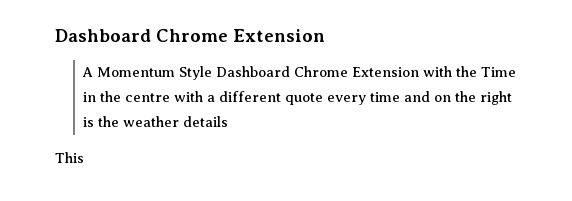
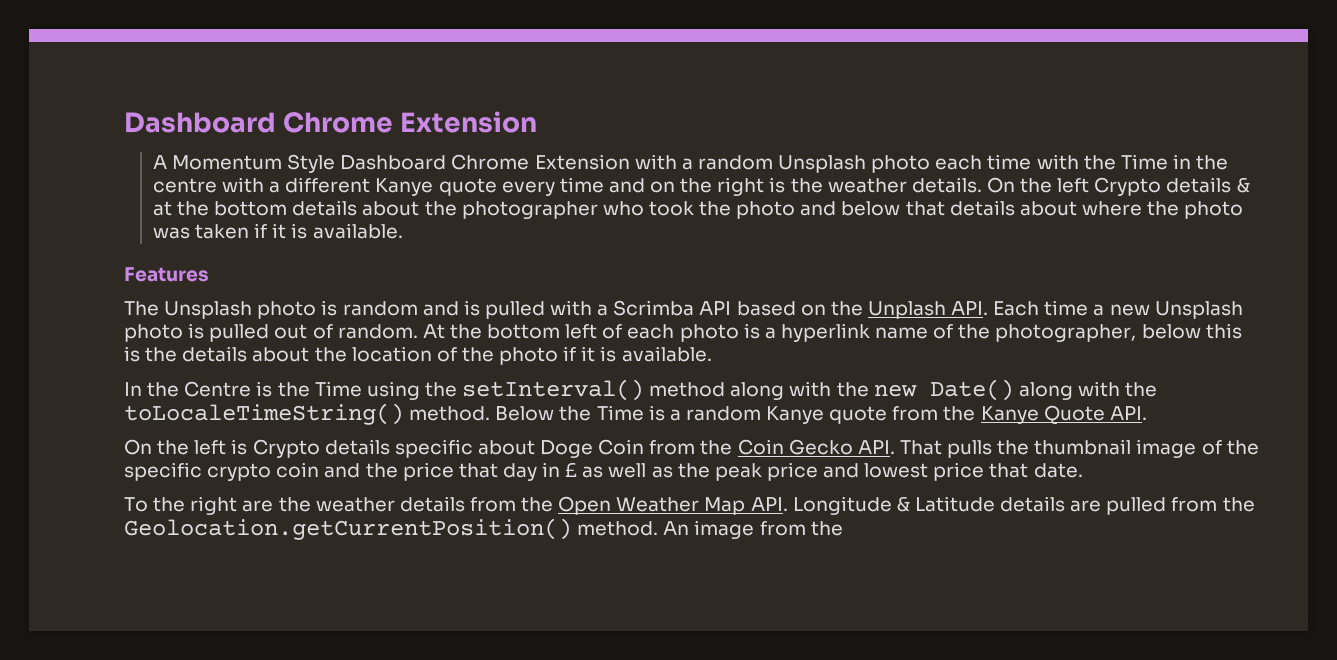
- A Momentum Style Dashboard Chrome Extension with the Time in the centre with a different quote every time and on the right is the weather details
- This
+ A Momentum Style Dashboard Chrome Extension with a random Unsplash photo each time with the Time in the centre with a different Kanye quote every time and on the right is the weather details. On the left Crypto details & at the bottom details about the photographer who took the photo and below that details about where the photo was taken if it is available.
+ Features
+ The Unsplash photo is random and is pulled with a Scrimba API based on the Unplash API. Each time a new Unsplash photo is pulled out of random. At the bottom left of each photo is a hyperlink name of the photographer, below this is the details about the location of the photo if it is available.
+ In the Centre is the Time using the setInterval() method along with the new Date() along with the toLocaleTimeString() method. Below the Time is a random Kanye quote from the Kanye Quote API.
+ On the left is Crypto details specific about Doge Coin from the Coin Gecko API. That pulls the thumbnail image of the specific crypto coin and the price that day in £ as well as the peak price and lowest price that date.
+ To the right are the weather details from the Open Weather Map API. Longitude & Latitude details are pulled from the Geolocation.getCurrentPosition() method. An image from the

